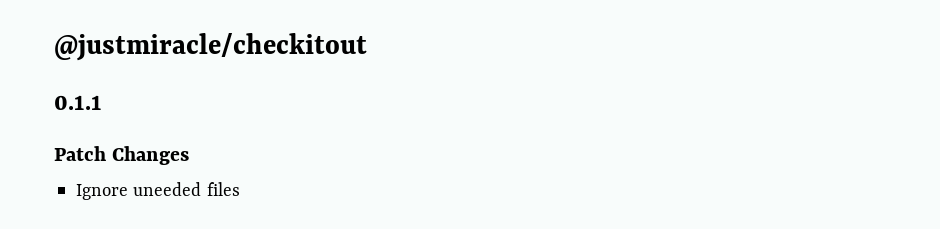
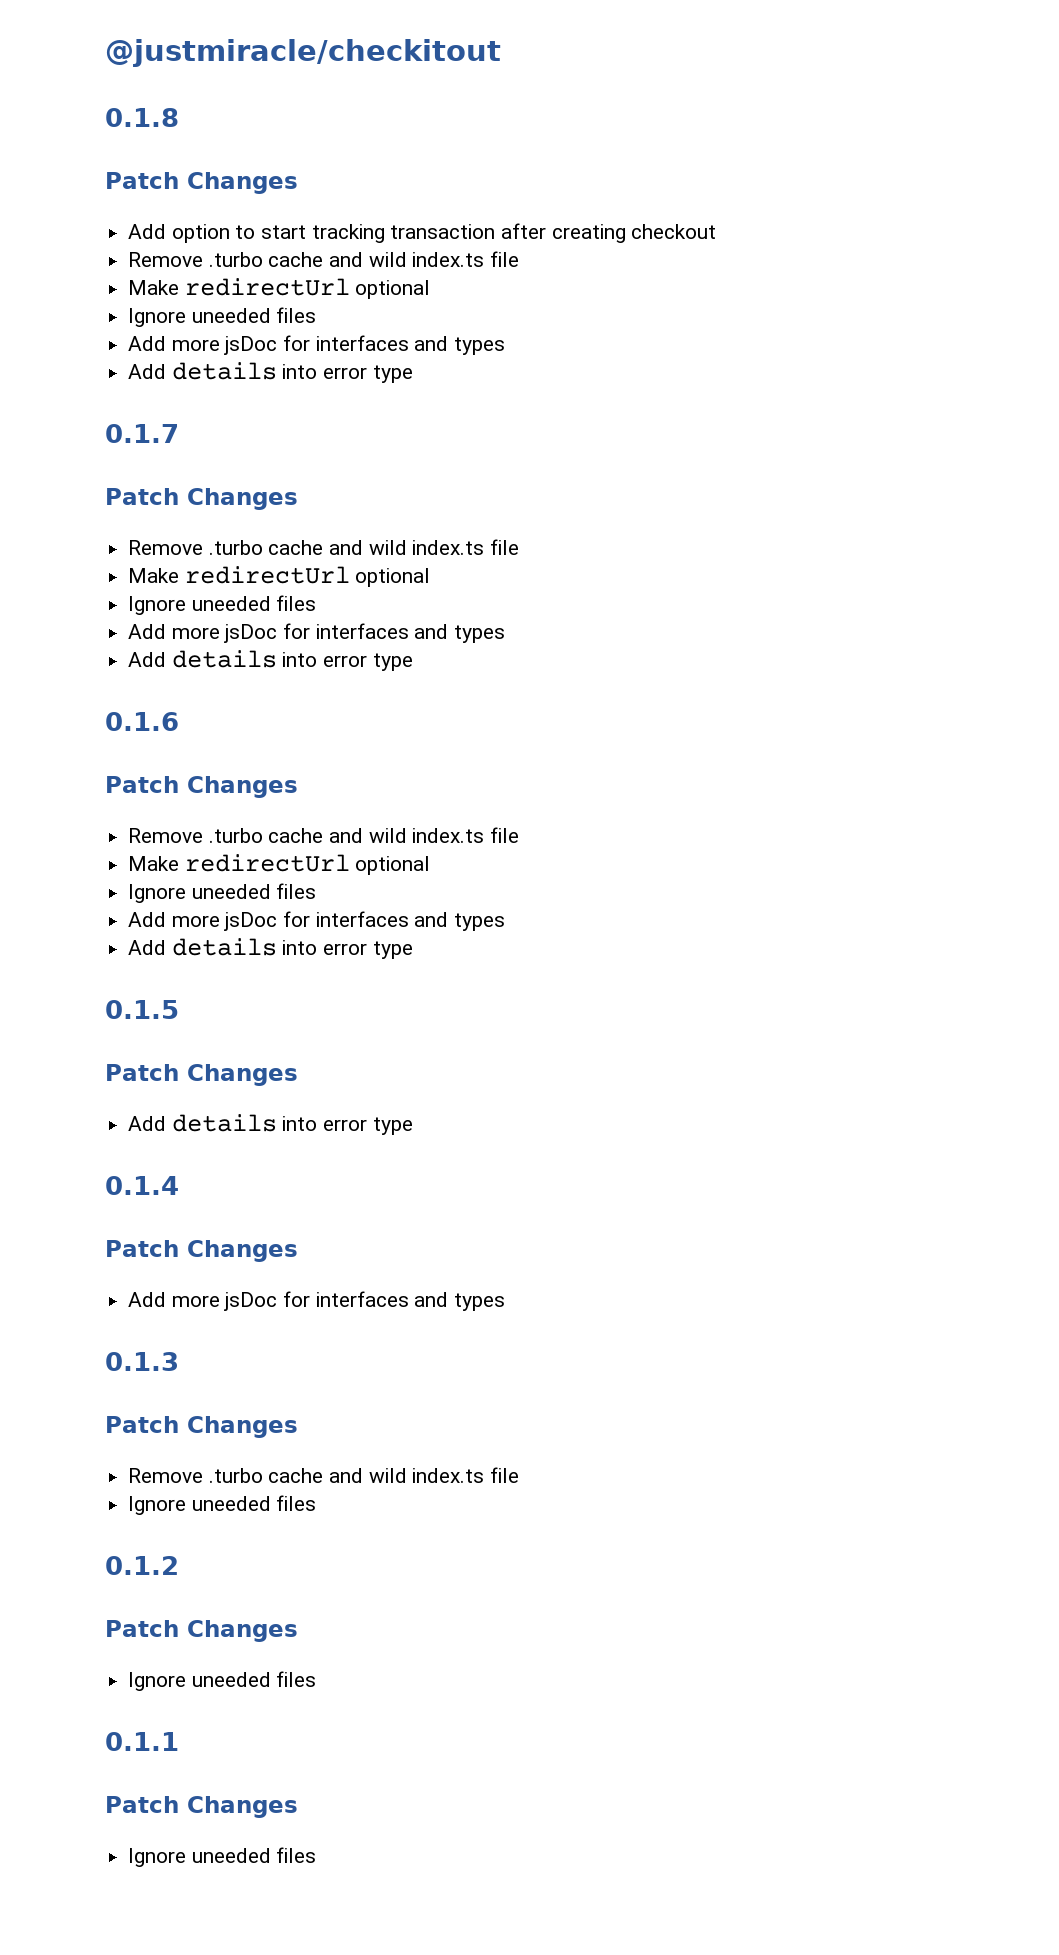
+ 0.1.8
+ Patch Changes
+ Add option to start tracking transaction after creating checkout
+ Remove .turbo cache and wild index.ts file
+ Make redirectUrl optional
+ Ignore uneeded files
+ Add more jsDoc for interfaces and types
+ Add details into error type
+ 0.1.7
+ Patch Changes
+ Remove .turbo cache and wild index.ts file
+ Make redirectUrl optional
+ Ignore uneeded files
+ Add more jsDoc for interfaces and types
+ Add details into error type
+ 0.1.6
+ Patch Changes
+ Remove .turbo cache and wild index.ts file
+ Make redirectUrl optional
+ Ignore uneeded files
+ Add more jsDoc for interfaces and types
+ Add details into error type
+ 0.1.5
+ Patch Changes
+ Add details into error type
+ 0.1.4
+ Patch Changes
+ Add more jsDoc for interfaces and types
+ 0.1.3
+ Patch Changes
+ Remove .turbo cache and wild index.ts file
+ Ignore uneeded files
+ 0.1.2
+ Patch Changes
+ Ignore uneeded files

